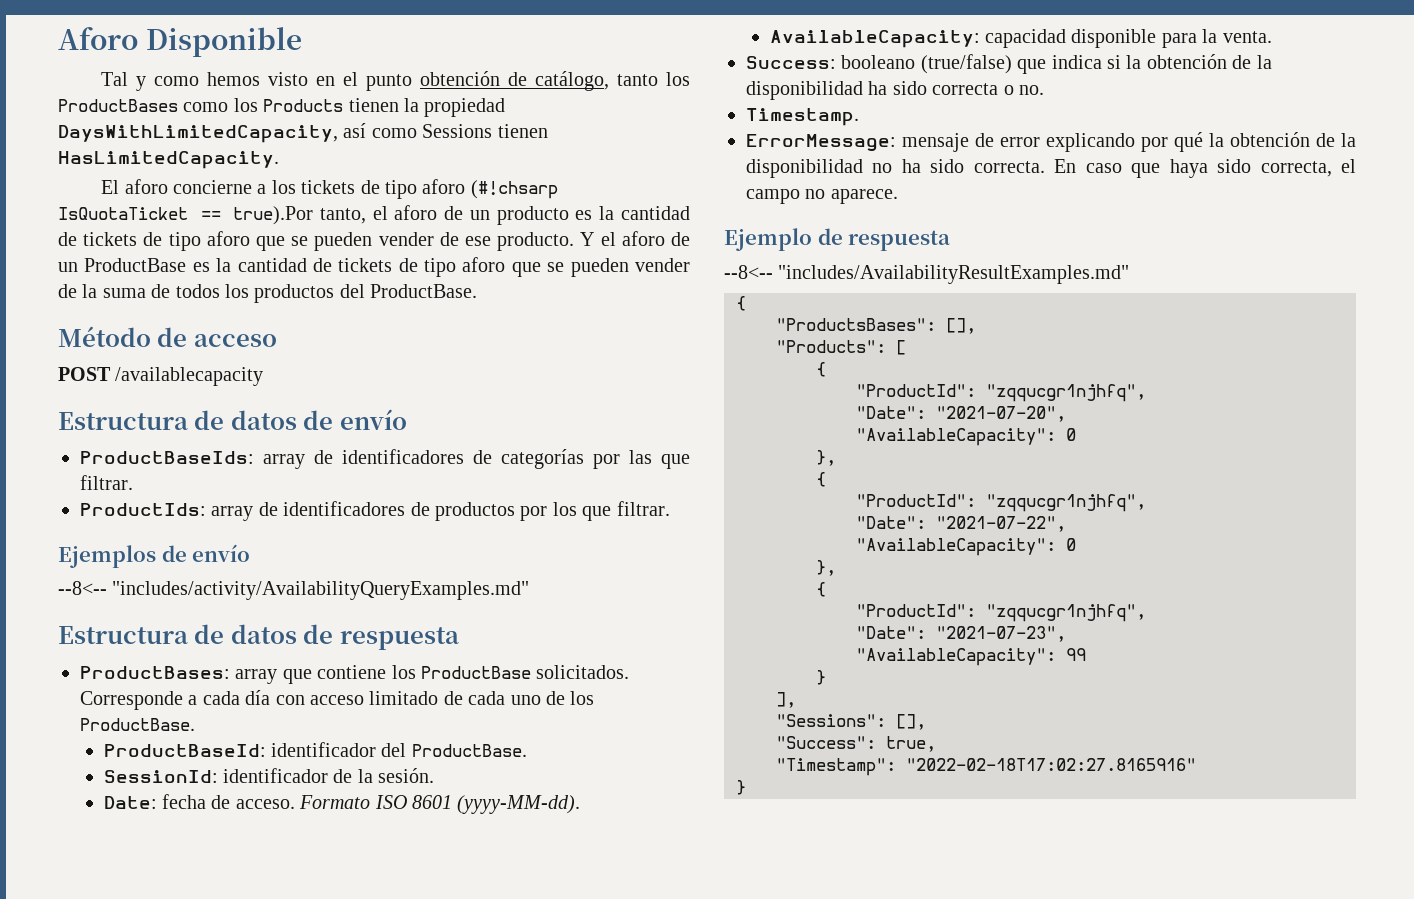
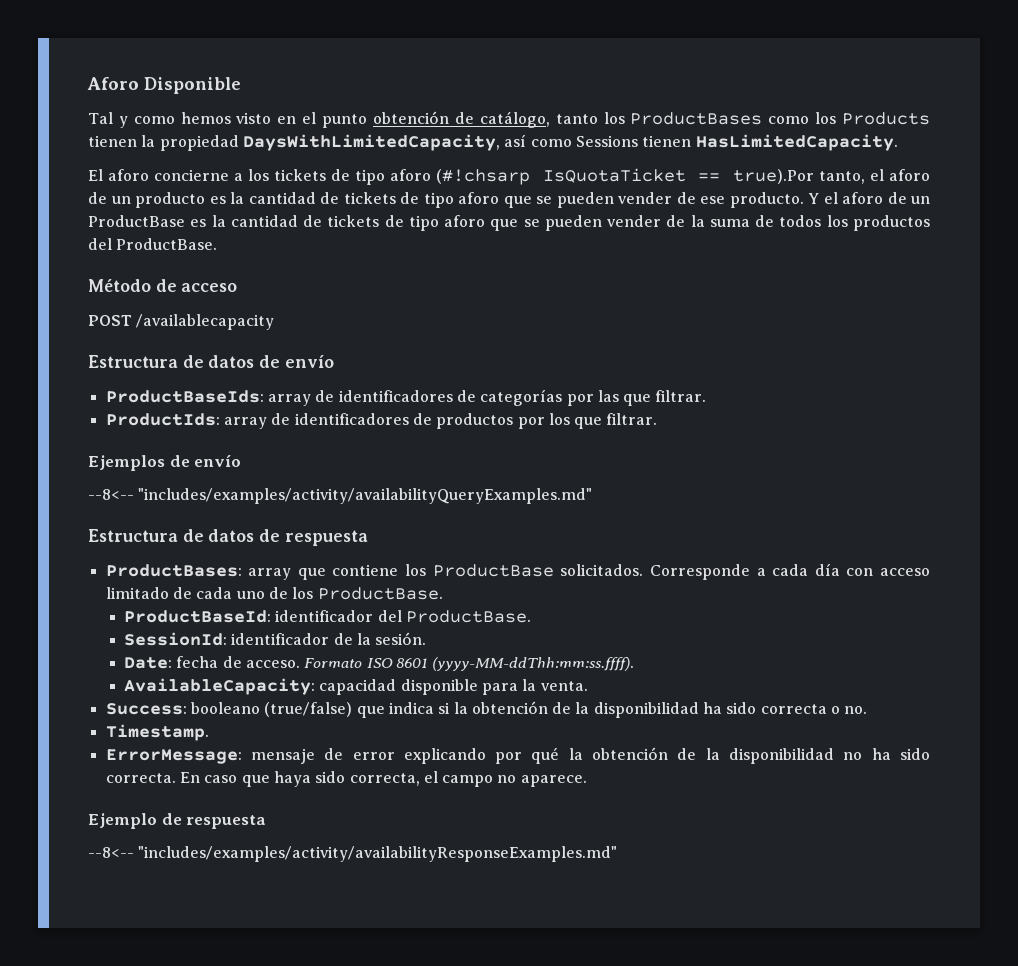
- --8<-- "includes/activity/AvailabilityQueryExamples.md"
+ --8<-- "includes/examples/activity/availabilityQueryExamples.md"
- Formato ISO 8601 (yyyy-MM-dd).
+ Formato ISO 8601 (yyyy-MM-ddThh:mm:ss.ffff).
- --8<-- "includes/AvailabilityResultExamples.md"
- {
- "ProductsBases": [],
- "Products": [
- {
- "ProductId": "zqqucgr1njhfq",
- "Date": "2021-07-20",
- "AvailableCapacity": 0
- },
- {
- "ProductId": "zqqucgr1njhfq",
- "Date": "2021-07-22",
- "AvailableCapacity": 0
- },
- {
- "ProductId": "zqqucgr1njhfq",
- "Date": "2021-07-23",
- "AvailableCapacity": 99
- }
- ],
- "Sessions": [],
- "Success": true,
- "Timestamp": "2022-02-18T17:02:27.8165916"
- }
+ --8<-- "includes/examples/activity/availabilityResponseExamples.md"

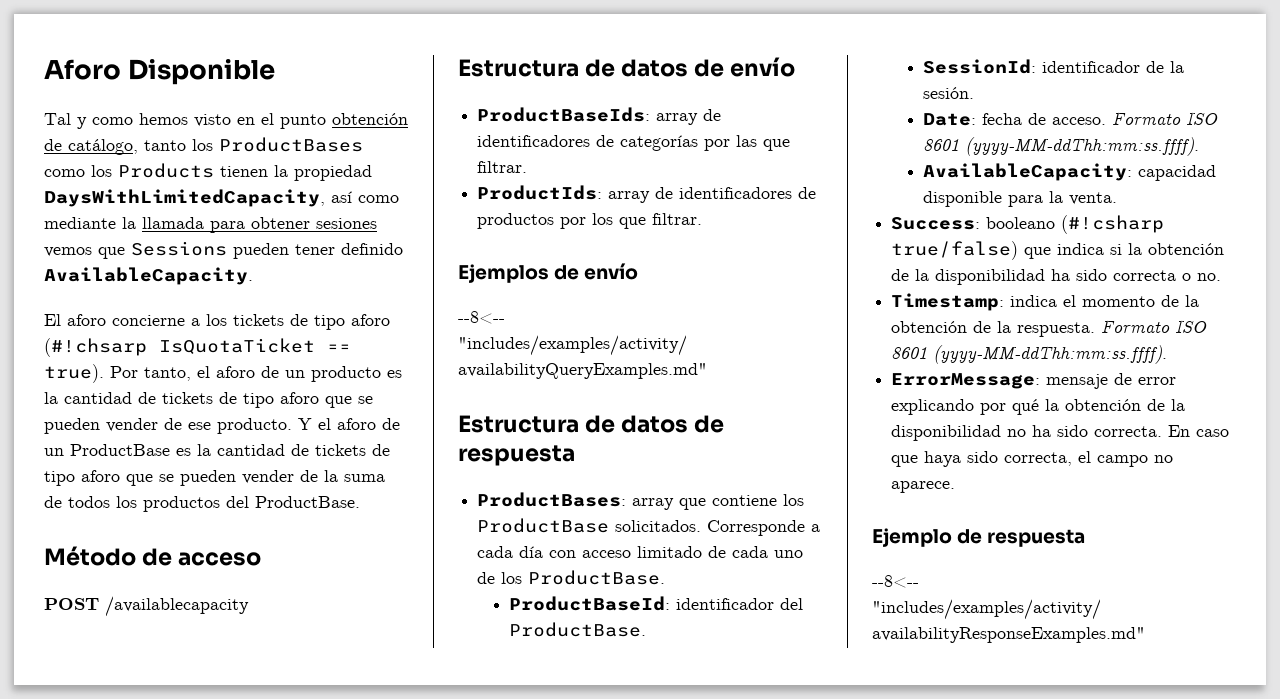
- Tal y como hemos visto en el punto obtención de catálogo, tanto los ProductBases como los Products tienen la propiedad DaysWithLimitedCapacity, así como Sessions tienen HasLimitedCapacity.
+ Tal y como hemos visto en el punto obtención de catálogo, tanto los ProductBases como los Products tienen la propiedad DaysWithLimitedCapacity, así como mediante la llamada para obtener sesiones vemos que Sessions pueden tener definido AvailableCapacity.
- El aforo concierne a los tickets de tipo aforo (#!chsarp IsQuotaTicket == true).Por tanto, el aforo de un producto es la cantidad de tickets de tipo aforo que se pueden vender de ese producto.
+ El aforo concierne a los tickets de tipo aforo (#!chsarp IsQuotaTicket == true). Por tanto, el aforo de un producto es la cantidad de tickets de tipo aforo que se pueden vender de ese producto.
- Success: booleano (true/false) que indica si la obtención de la disponibilidad ha sido correcta o no.
+ Success: booleano (#!csharp true/false) que indica si la obtención de la disponibilidad ha sido correcta o no.
- Timestamp.
+ Timestamp: indica el momento de la obtención de la respuesta. Formato ISO 8601 (yyyy-MM-ddThh:mm:ss.ffff).

